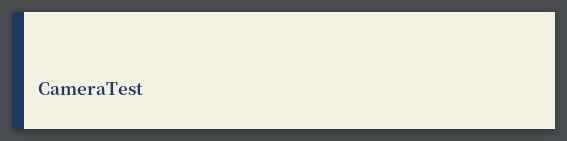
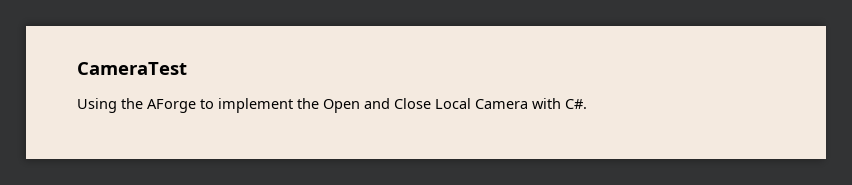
+ Using the AForge to implement the Open and Close Local Camera with C#.

